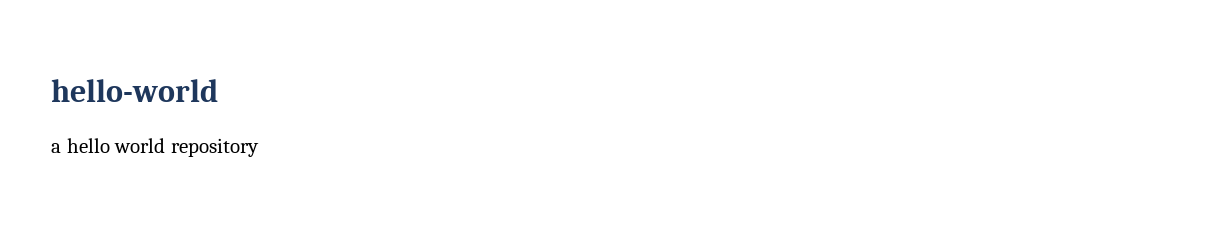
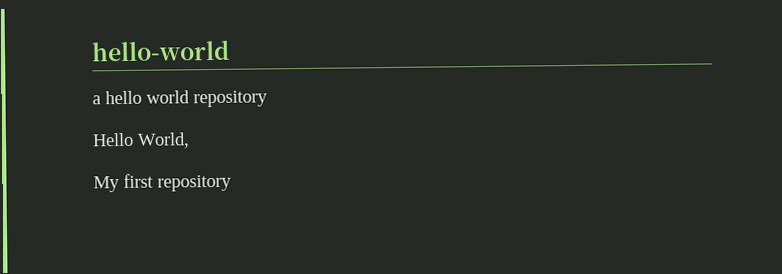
+ Hello World,
+ My first repository

